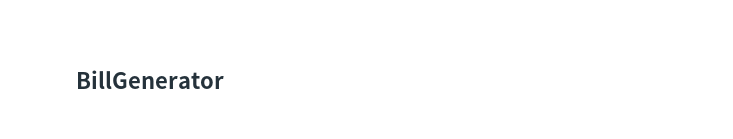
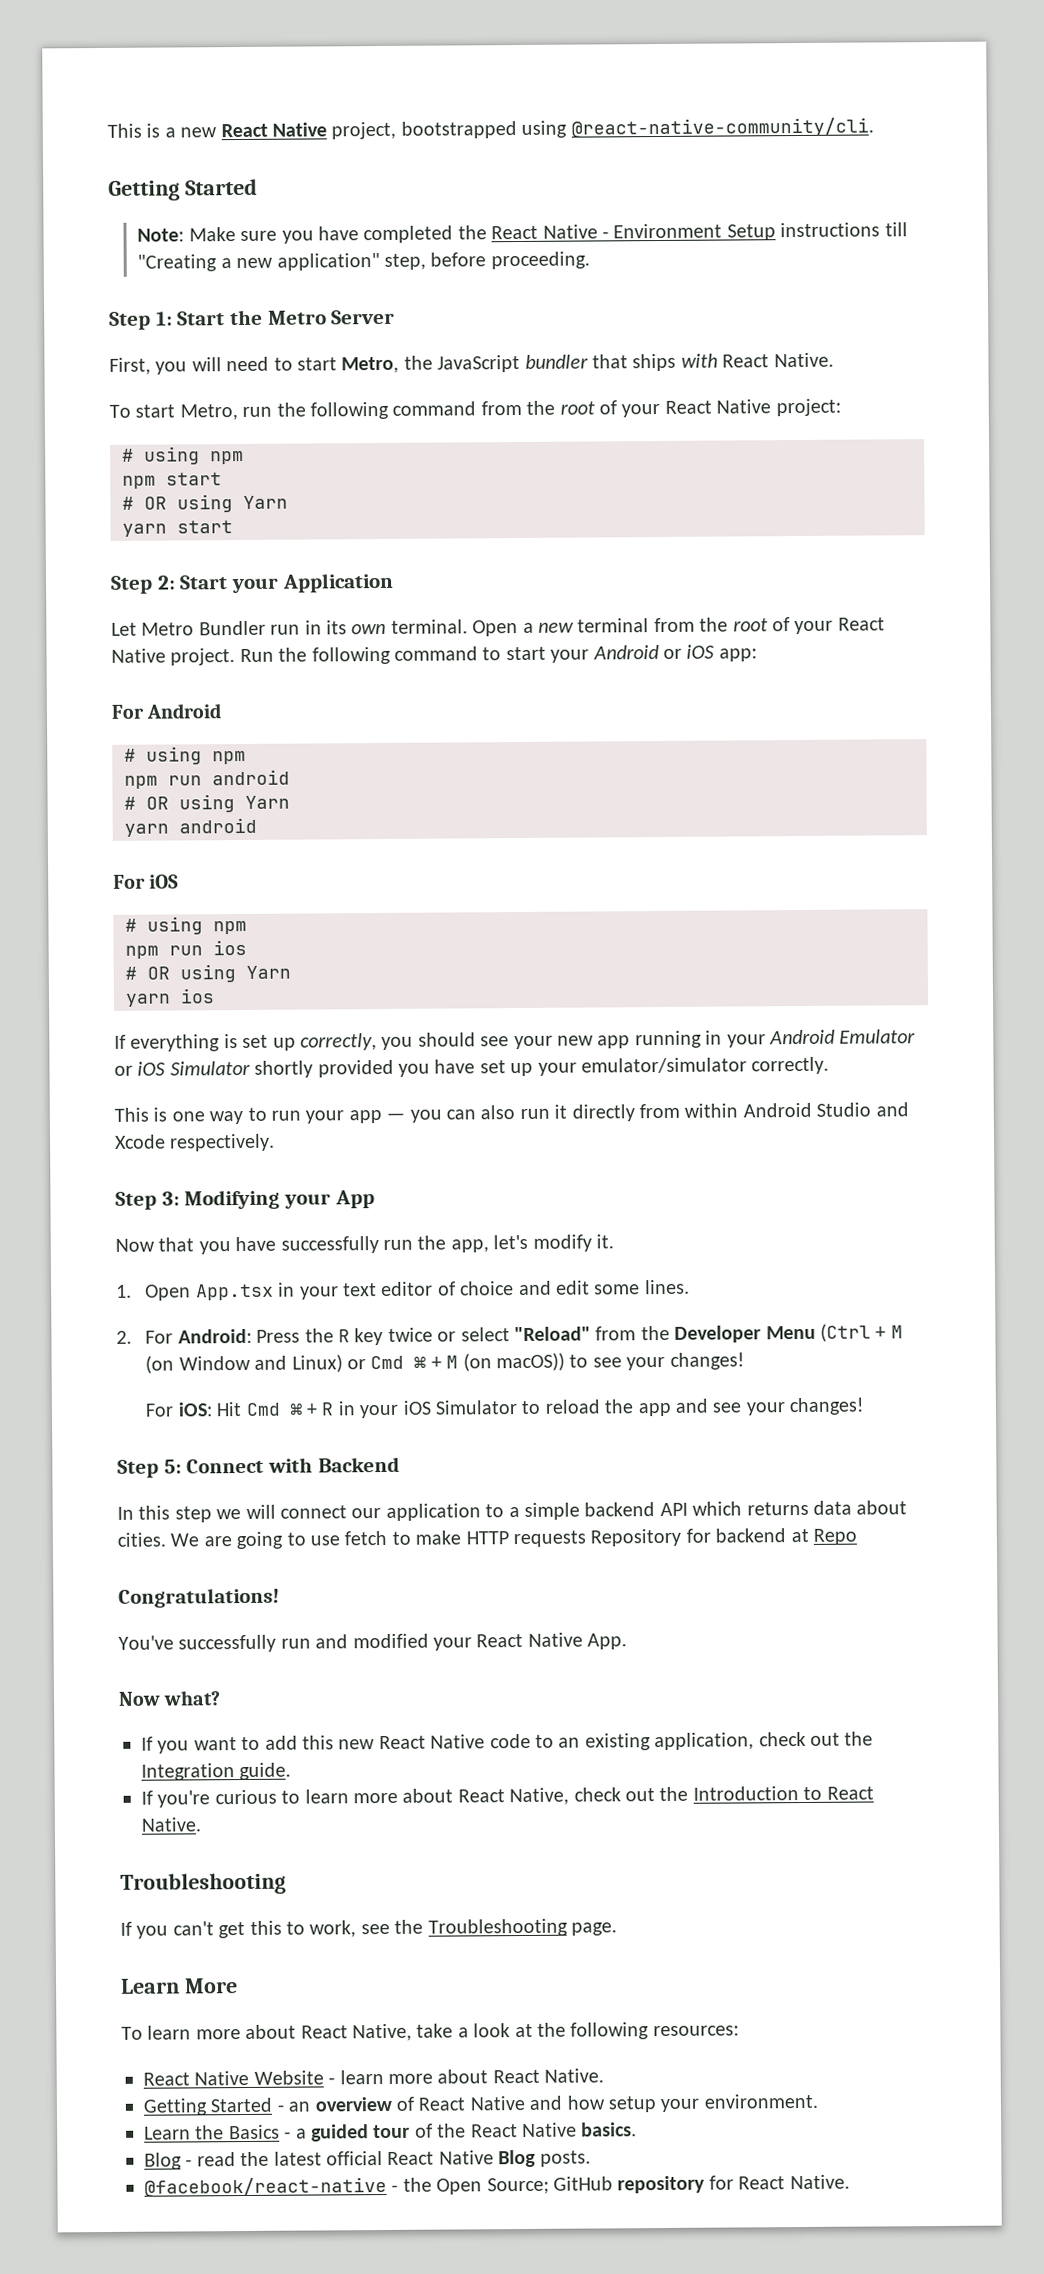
- BillGenerator
+ This is a new React Native project, bootstrapped using @react-native-community/cli.
+ Getting Started
+ Note: Make sure you have completed the React Native - Environment Setup instructions till "Creating a new application" step, before proceeding.
+ Step 1: Start the Metro Server
+ First, you will need to start Metro, the JavaScript bundler that ships with React Native.
+ To start Metro, run the following command from the root of your React Native project:
+ # using npm
+ npm start
+ # OR using Yarn
+ yarn start
+ Step 2: Start your Application
+ Let Metro Bundler run in its own terminal. Open a new terminal from the root of your React Native project. Run the following command to start your Android or iOS app:
+ For Android
+ # using npm
+ npm run android
+ # OR using Yarn
+ yarn android
+ For iOS
+ # using npm
+ npm run ios
+ # OR using Yarn
+ yarn ios
+ If everything is set up correctly, you should see your new app running in your Android Emulator or iOS Simulator shortly provided you have set up your emulator/simulator correctly.
+ This is one way to run your app — you can also run it directly from within Android Studio and Xcode respectively.
+ Step 3: Modifying your App
+ Now that you have successfully run the app, let's modify it.
+ 1. Open App.tsx in your text editor of choice and edit some lines.
+ 2. For Android: Press the R key twice or select "Reload" from the Developer Menu (Ctrl + M (on Window and Linux) or Cmd ⌘ + M (on macOS)) to see your changes!
+ For iOS: Hit Cmd ⌘ + R in your iOS Simulator to reload the app and see your changes!
+ Step 5: Connect with Backend
+ In this step we will connect our application to a simple backend API which returns data about cities. We are going to use fetch to make HTTP requests Repository for backend at Repo
+ Congratulations!
+ You've successfully run and modified your React Native App.
+ Now what?
+ If you want to add this new React Native code to an existing application, check out the Integration guide.
+ If you're curious to learn more about React Native, check out the Introduction to React Native.
+ Troubleshooting
+ If you can't get this to work, see the Troubleshooting page.
+ Learn More
+ To learn more about React Native, take a look at the following resources:
+ React Native Website - learn more about React Native.
+ Getting Started - an overview of React Native and how setup your environment.
+ Learn the Basics - a guided tour of the React Native basics.
+ Blog - read the latest official React Native Blog posts.
+ @facebook/react-native - the Open Source; GitHub repository for React Native.

